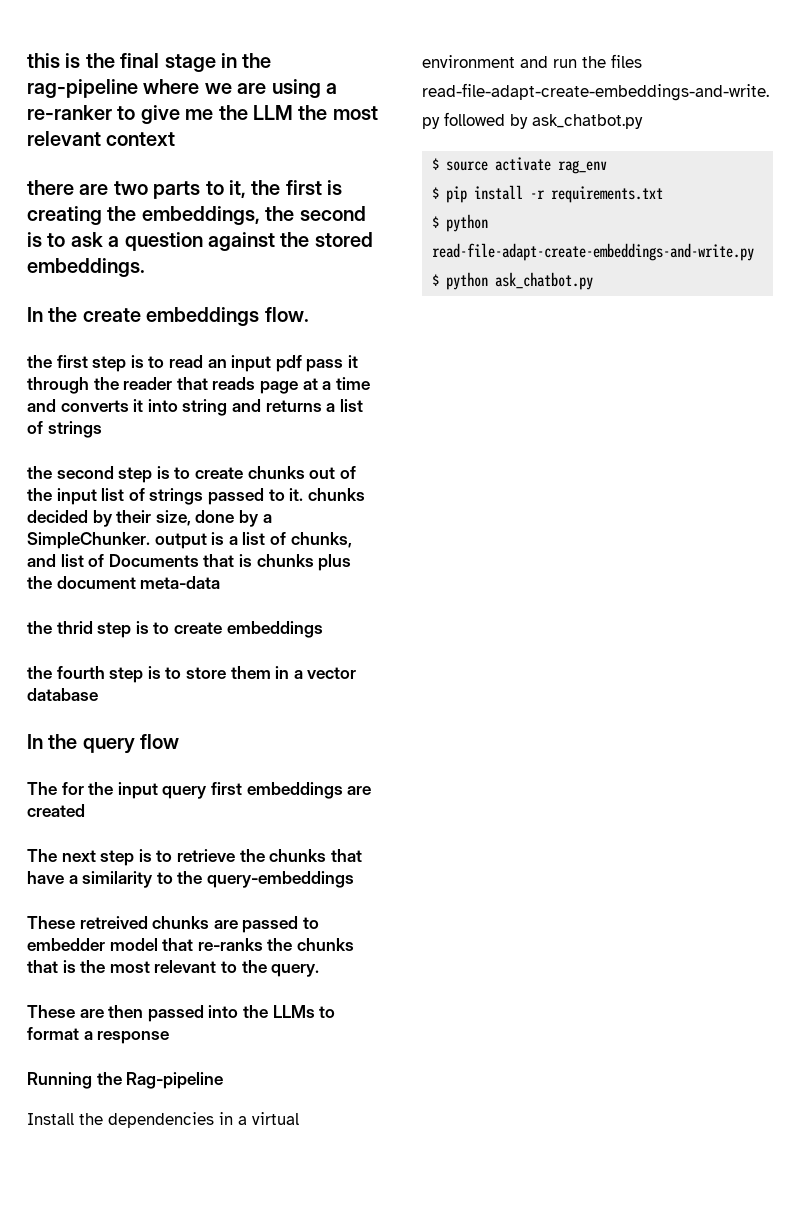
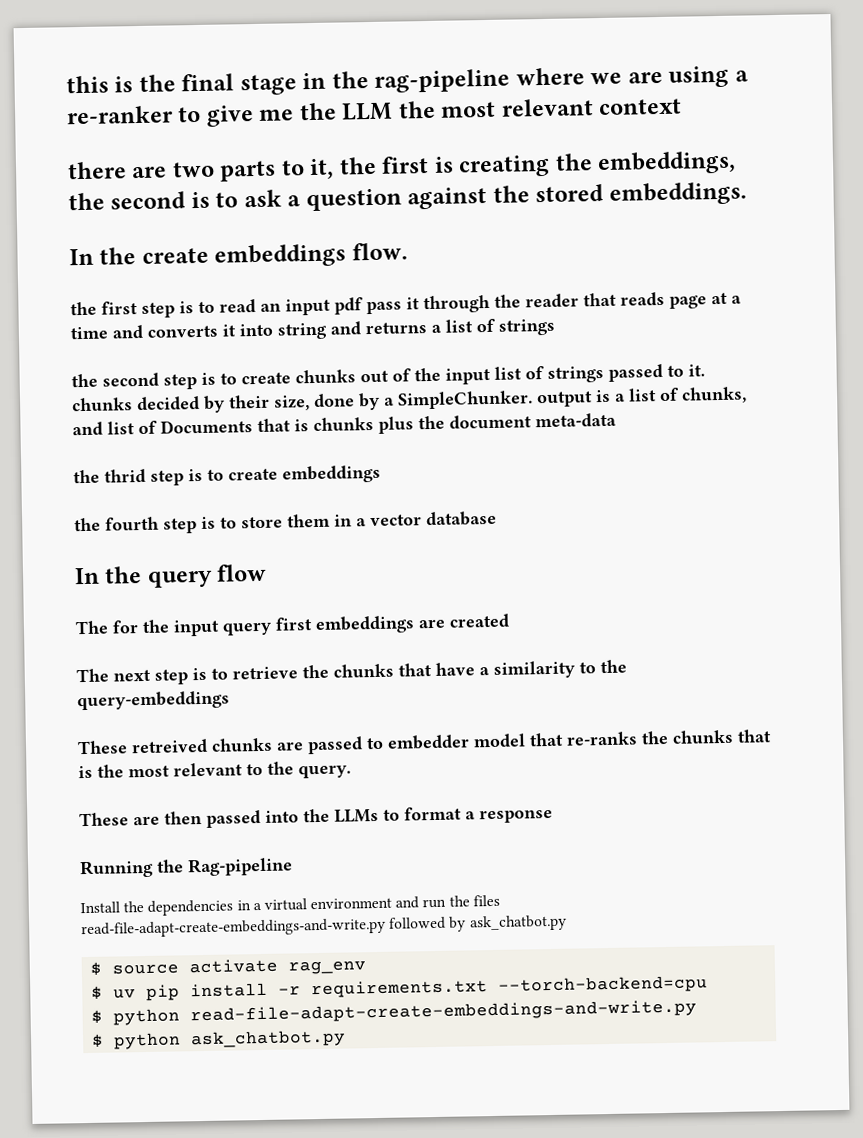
- $ pip install -r requirements.txt
+ $ uv pip install -r requirements.txt --torch-backend=cpu

